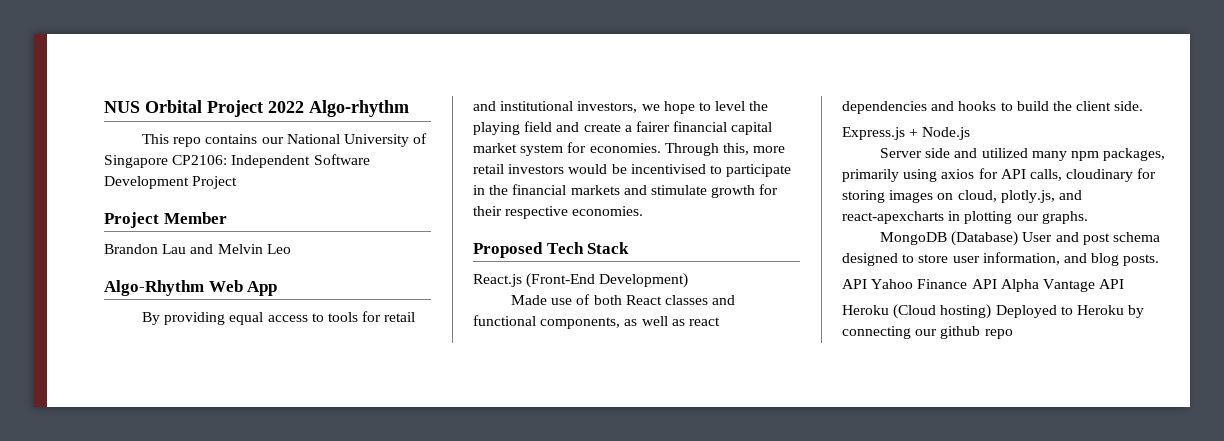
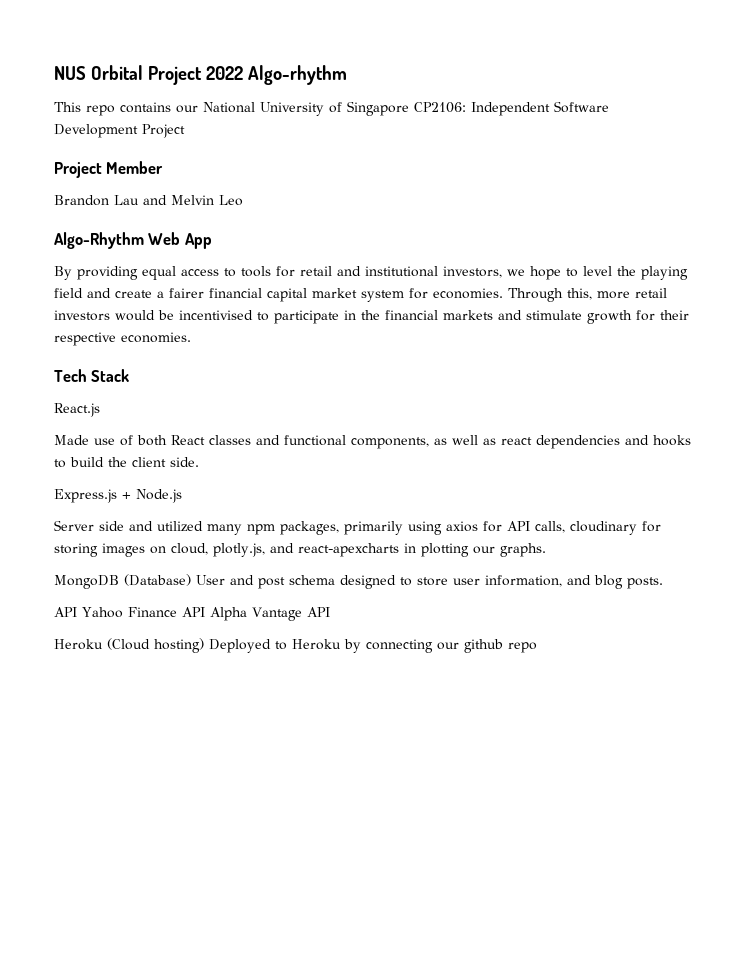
- Proposed Tech Stack
+ Tech Stack
- React.js (Front-End Development)
+ React.js

